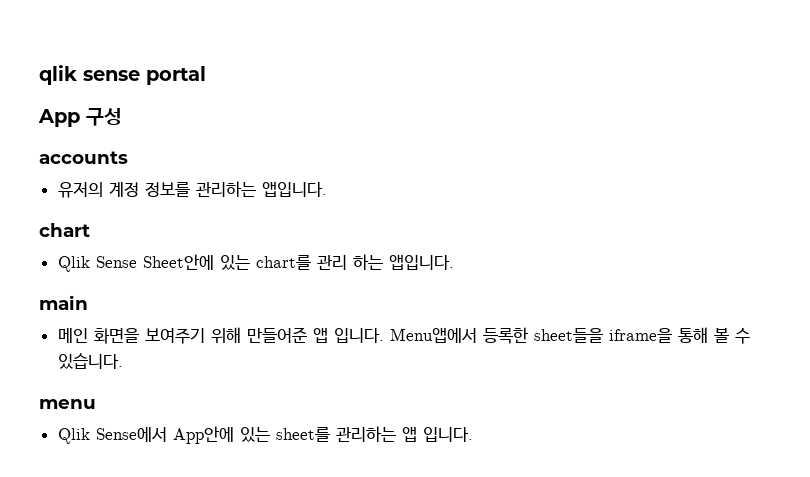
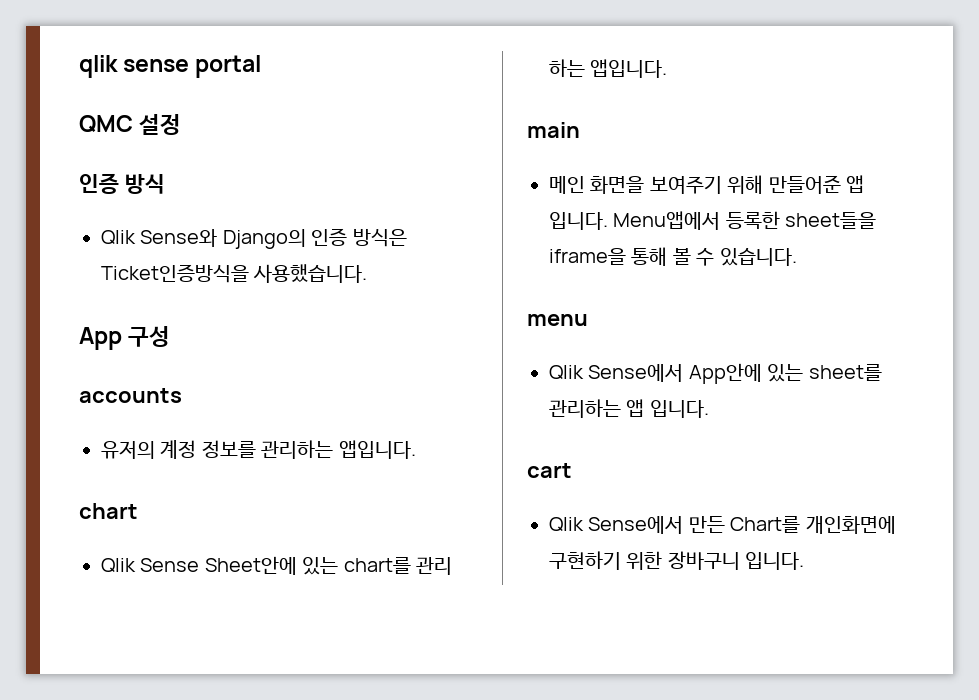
+ QMC 설정
+ 인증 방식
+ Qlik Sense와 Django의 인증 방식은 Ticket인증방식을 사용했습니다.
+ cart
+ Qlik Sense에서 만든 Chart를 개인화면에 구현하기 위한 장바구니 입니다.

